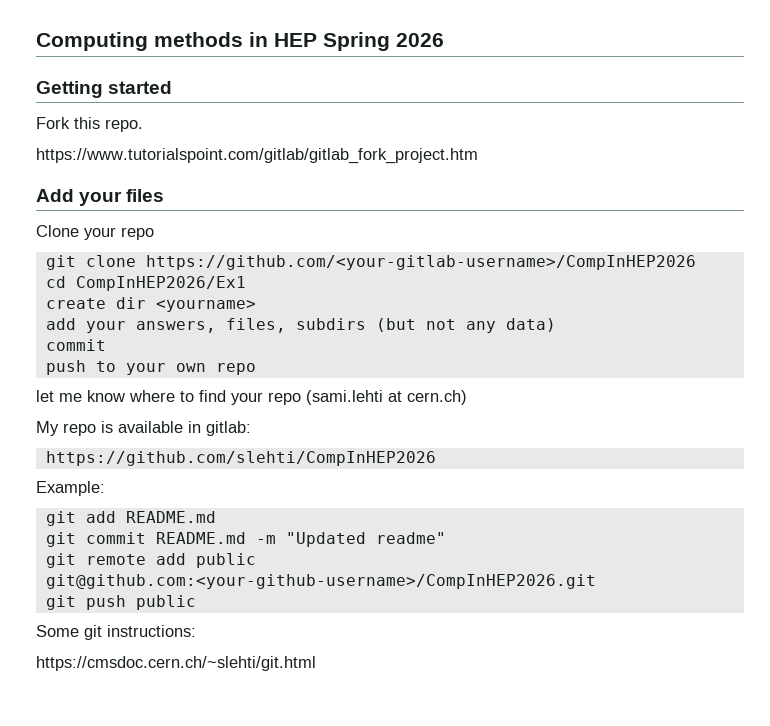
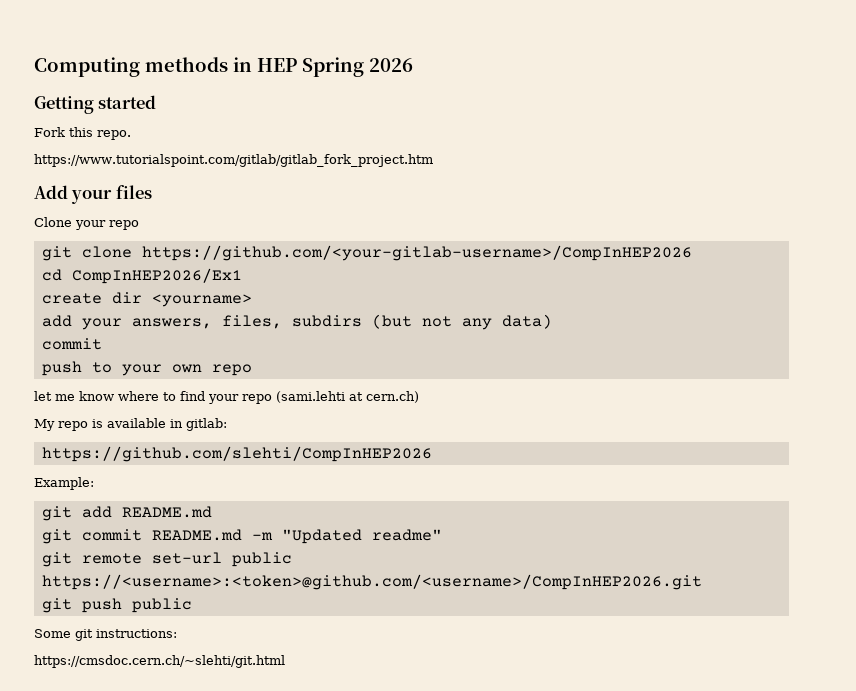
- git remote add public git@github.com:<your-github-username>/CompInHEP2026.git
+ git remote set-url public https://<username>:<token>@github.com/<username>/CompInHEP2026.git

